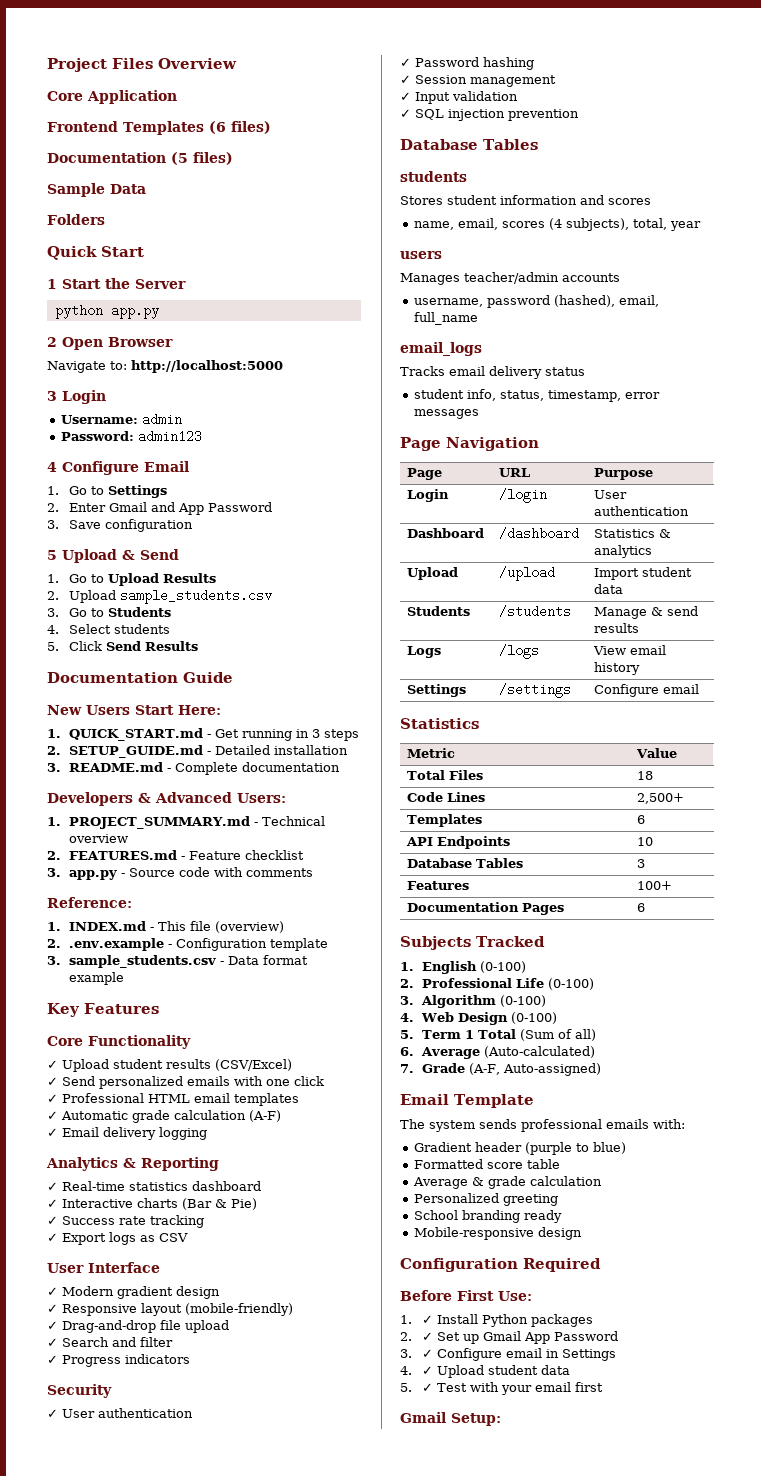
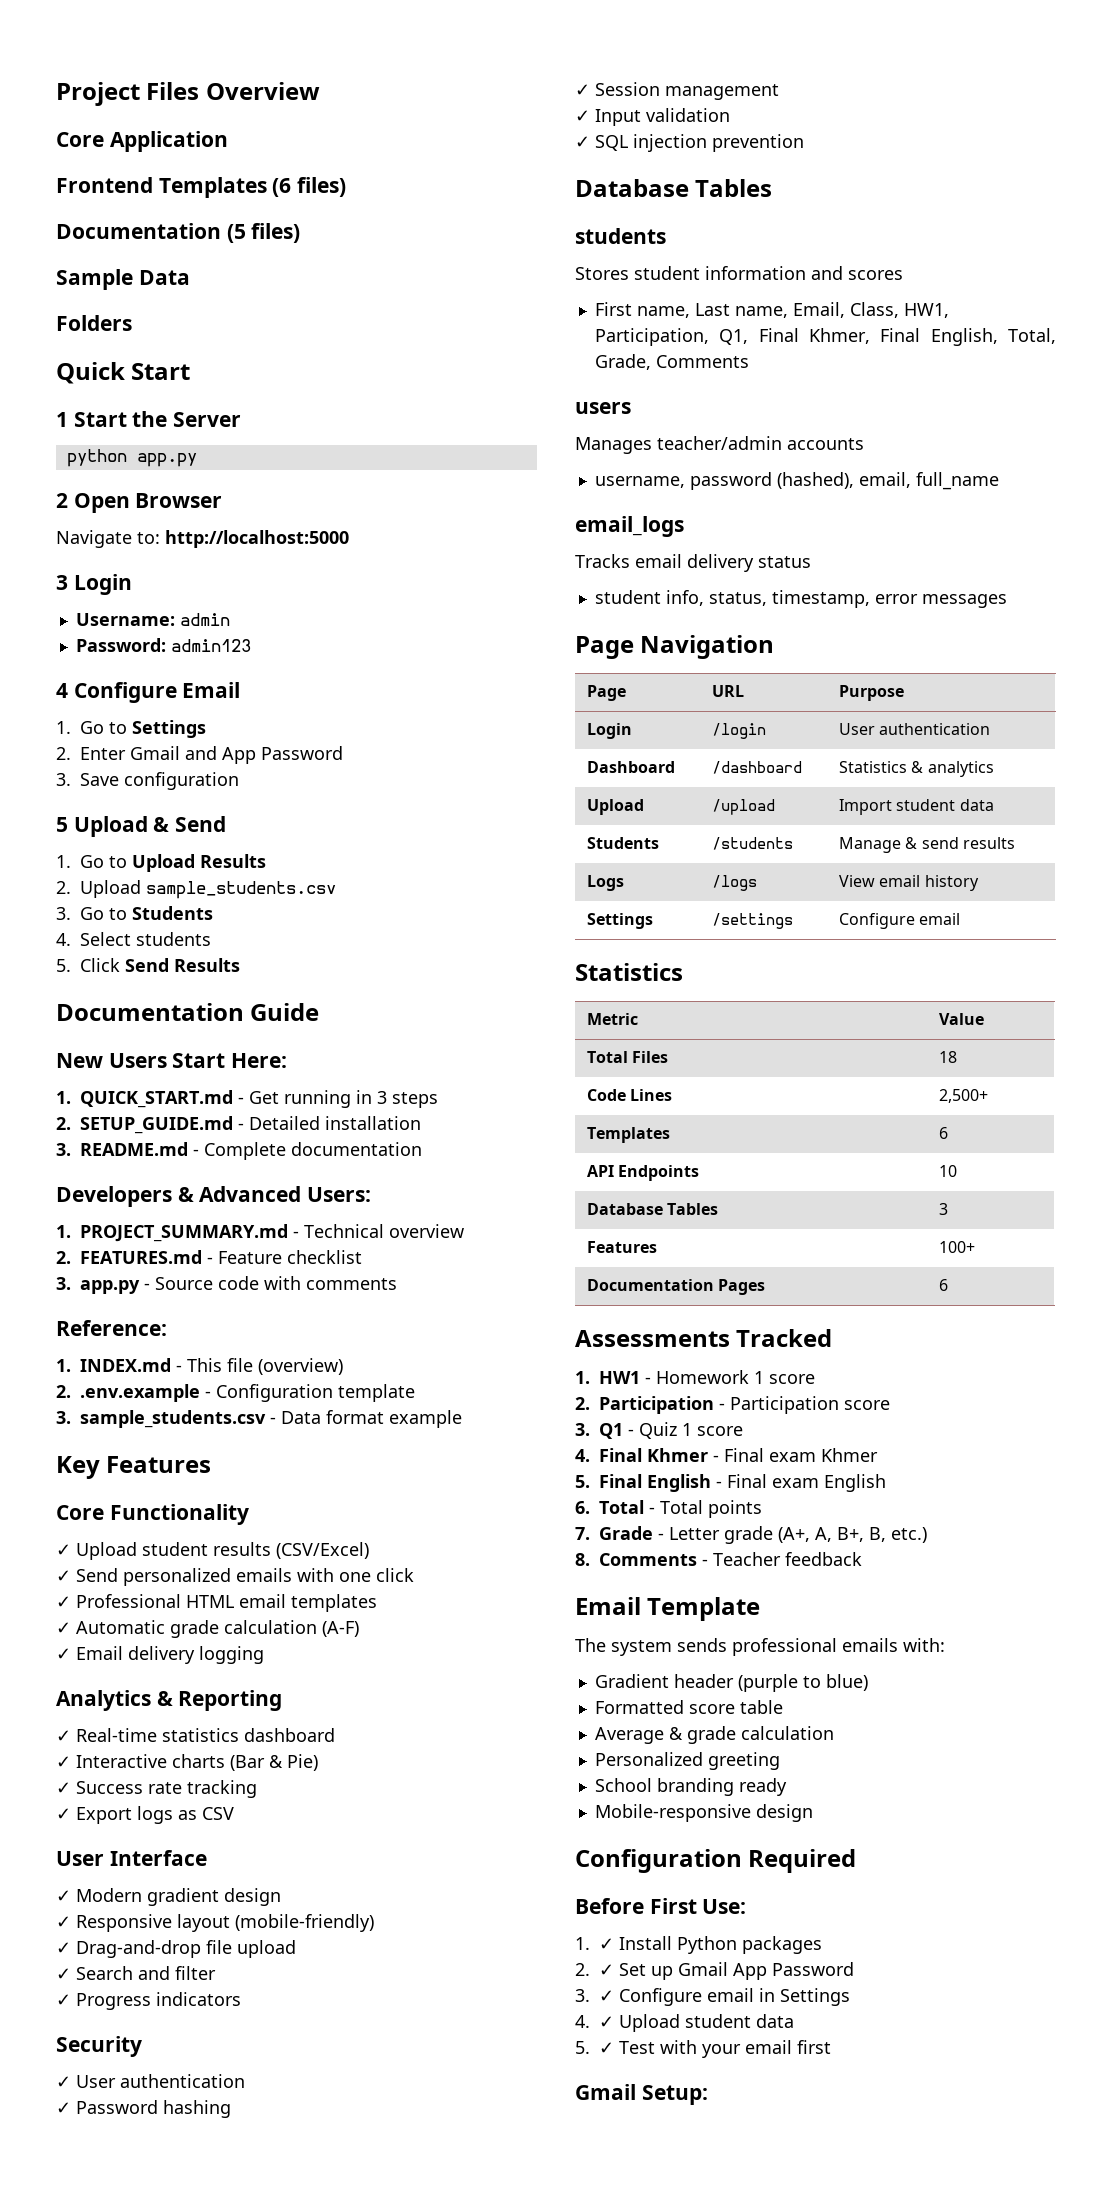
- name, email, scores (4 subjects), total, year
+ First name, Last name, Email, Class, HW1, Participation, Q1, Final Khmer, Final English, Total, Grade, Comments
- Subjects Tracked
+ Assessments Tracked
- 1. English (0-100)
- 2. Professional Life (0-100)
- 3. Algorithm (0-100)
- 4. Web Design (0-100)
- 5. Term 1 Total (Sum of all)
- 6. Average (Auto-calculated)
- 7. Grade (A-F, Auto-assigned)
+ 1. HW1 - Homework 1 score
+ 2. Participation - Participation score
+ 3. Q1 - Quiz 1 score
+ 4. Final Khmer - Final exam Khmer
+ 5. Final English - Final exam English
+ 6. Total - Total points
+ 7. Grade - Letter grade (A+, A, B+, B, etc.)
+ 8. Comments - Teacher feedback

